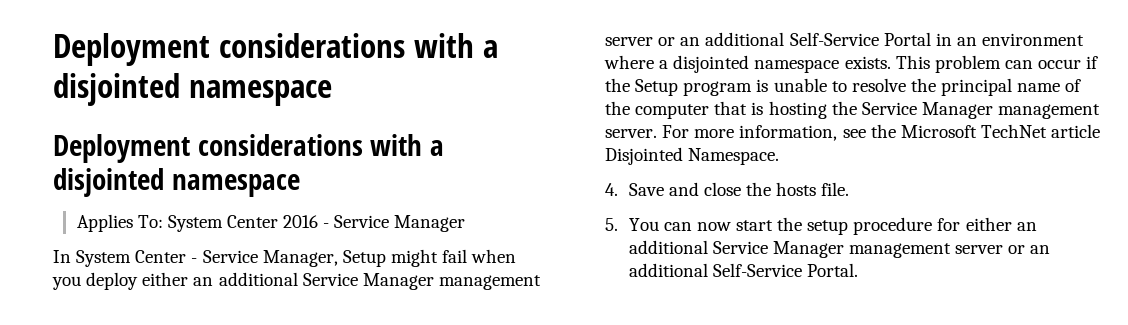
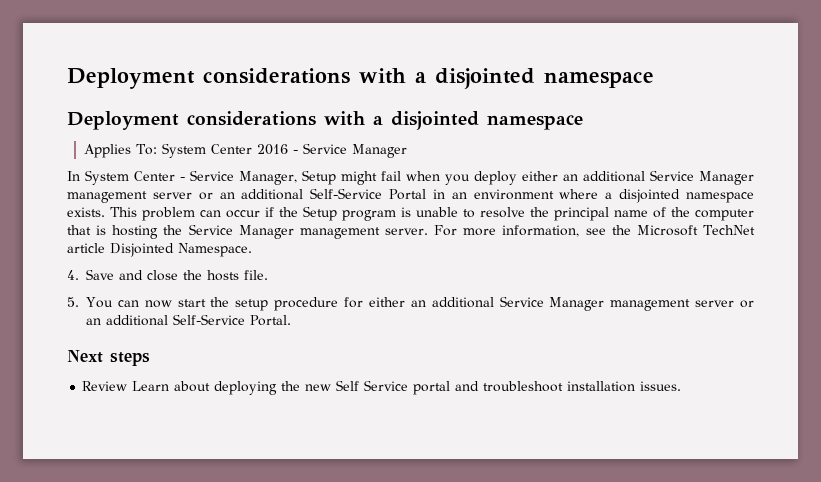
+ Next steps
+ Review Learn about deploying the new Self Service portal and troubleshoot installation issues.

